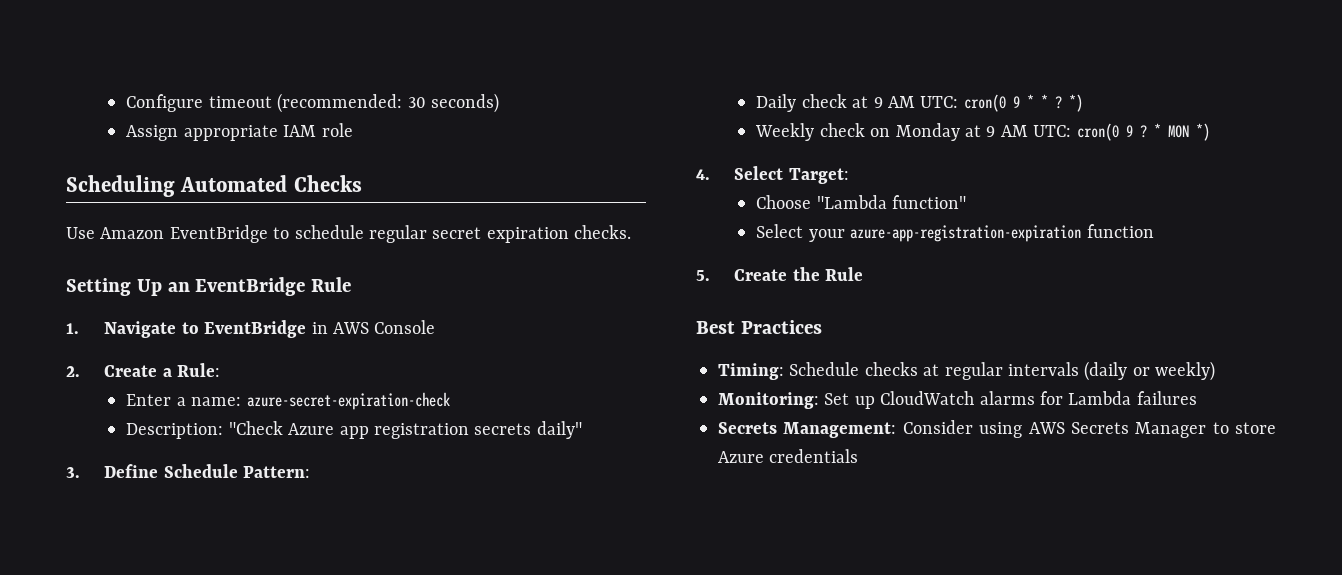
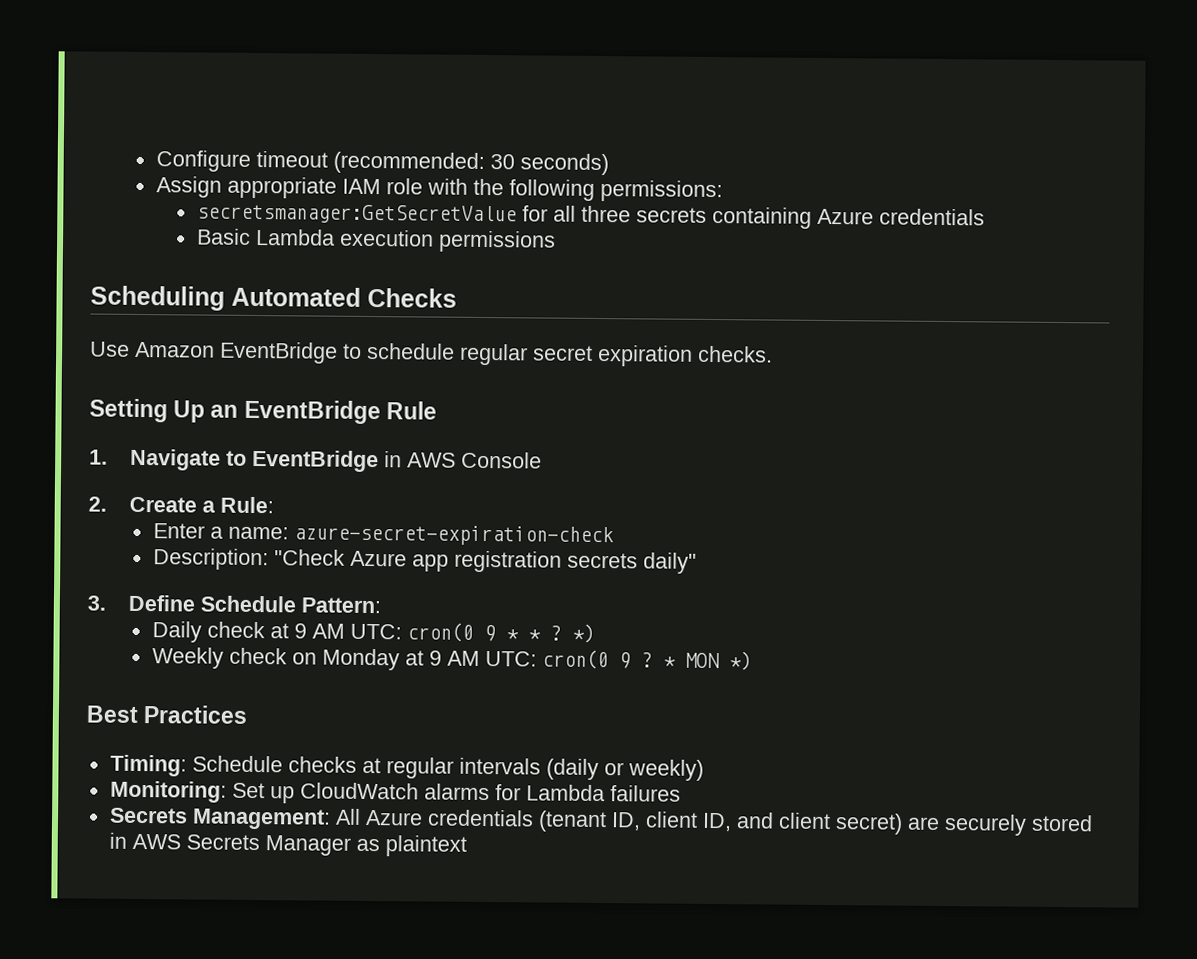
- Assign appropriate IAM role
+ Assign appropriate IAM role with the following permissions:
+ secretsmanager:GetSecretValue for all three secrets containing Azure credentials
+ Basic Lambda execution permissions
- 4. Select Target:
- Choose "Lambda function"
- Select your azure-app-registration-expiration function
- 5. Create the Rule
- Secrets Management: Consider using AWS Secrets Manager to store Azure credentials
+ Secrets Management: All Azure credentials (tenant ID, client ID, and client secret) are securely stored in AWS Secrets Manager as plaintext

